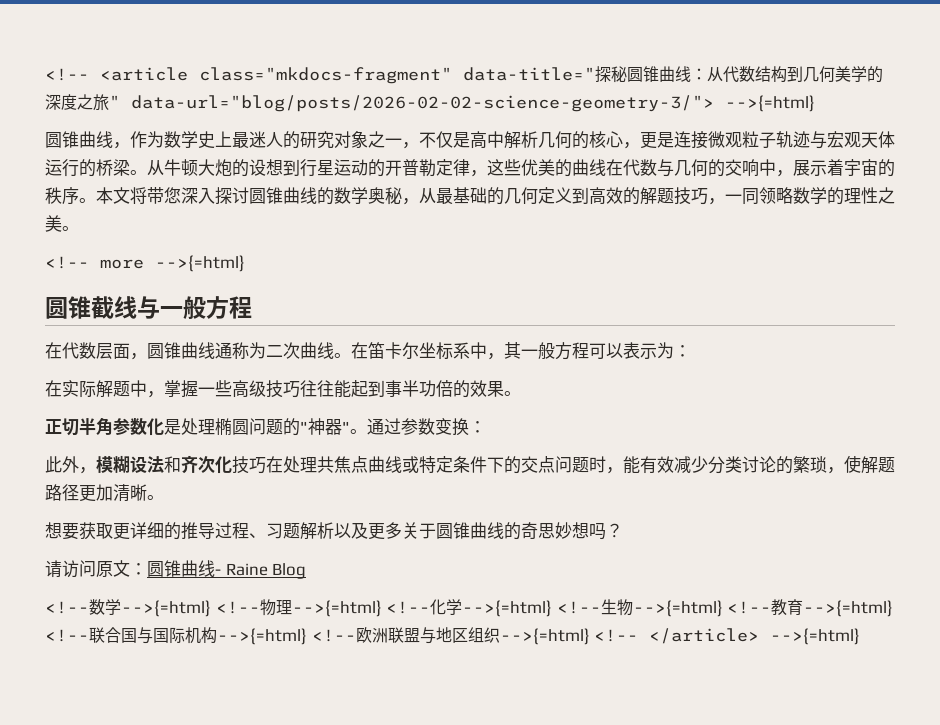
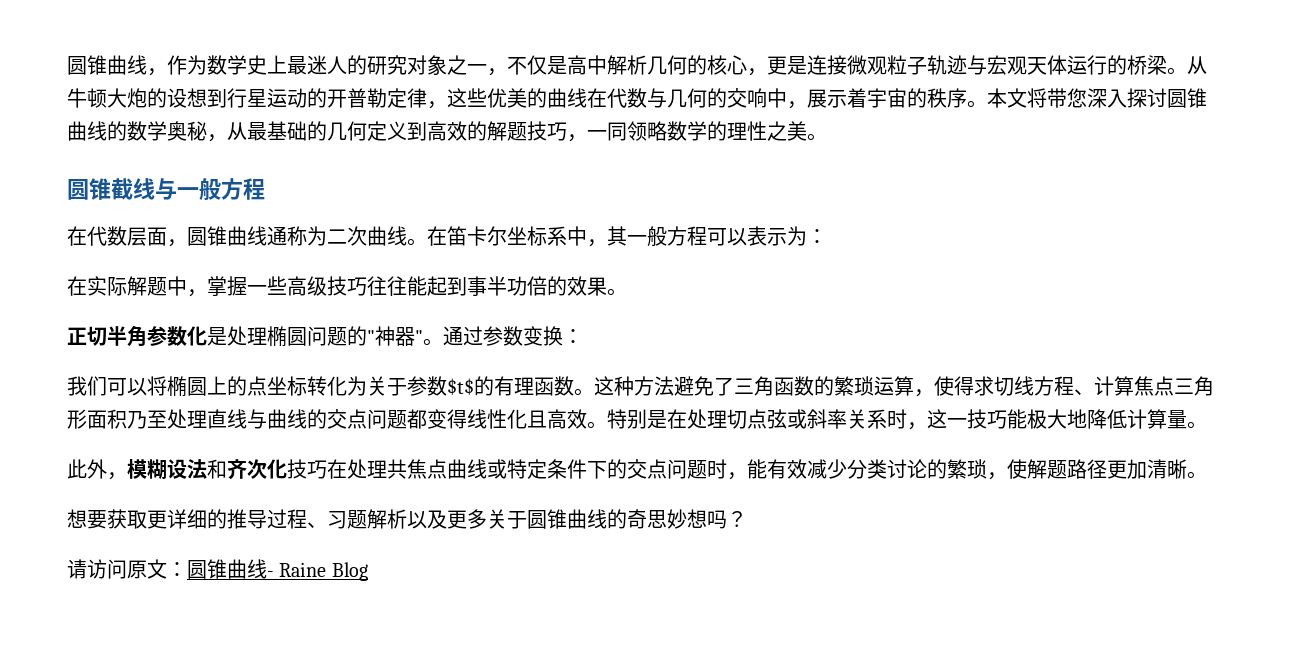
- <!-- <article class="mkdocs-fragment" data-title="探秘圆锥曲线：从代数结构到几何美学的深度之旅" data-url="blog/posts/2026-02-02-science-geometry-3/"> -->{=html}
- <!-- more -->{=html}
+ 我们可以将椭圆上的点坐标转化为关于参数$t$的有理函数。这种方法避免了三角函数的繁琐运算，使得求切线方程、计算焦点三角形面积乃至处理直线与曲线的交点问题都变得线性化且高效。特别是在处理切点弦或斜率关系时，这一技巧能极大地降低计算量。
- <!--数学-->{=html} <!--物理-->{=html} <!--化学-->{=html} <!--生物-->{=html} <!--教育-->{=html} <!--联合国与国际机构-->{=html} <!--欧洲联盟与地区组织-->{=html} <!-- </article> -->{=html}

